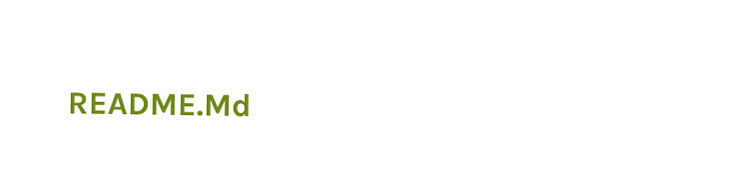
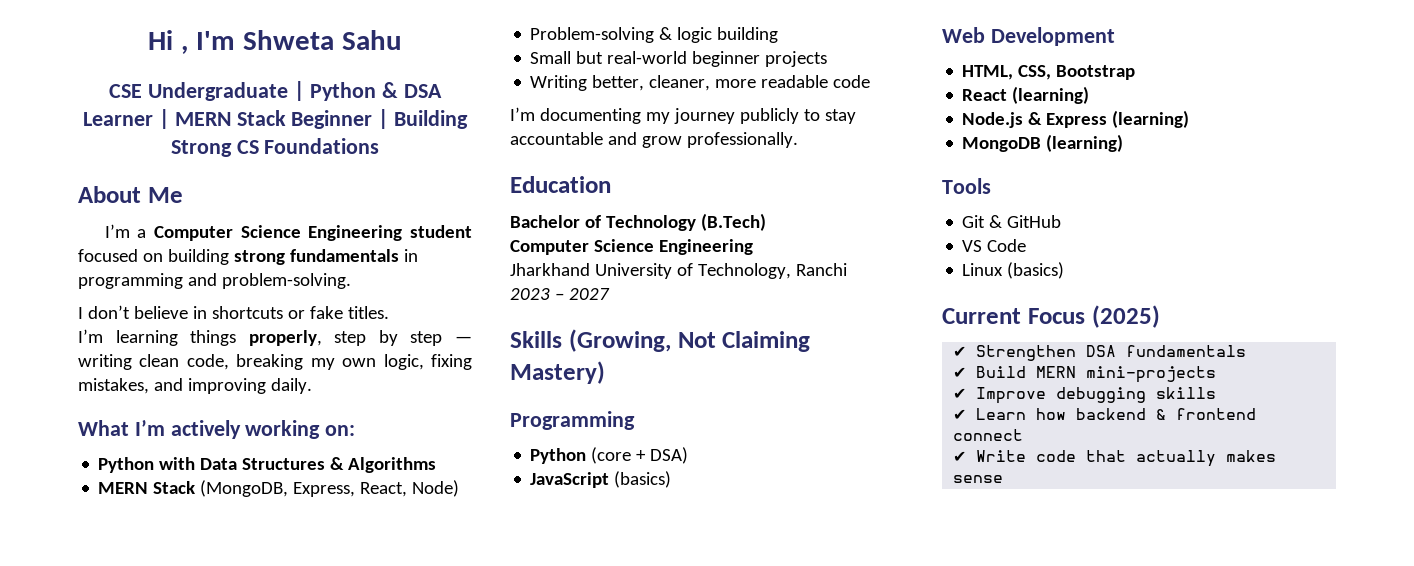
- README.Md
+ Hi , I'm Shweta Sahu
+ CSE Undergraduate | Python & DSA Learner | MERN Stack Beginner | Building Strong CS Foundations
+ About Me
+ I’m a Computer Science Engineering student focused on building strong fundamentals in programming and problem-solving.
+ I don’t believe in shortcuts or fake titles.
+ I’m learning things properly, step by step — writing clean code, breaking my own logic, fixing mistakes, and improving daily.
+ What I’m actively working on:
+ Python with Data Structures & Algorithms
+ MERN Stack (MongoDB, Express, React, Node)
+ Problem-solving & logic building
+ Small but real-world beginner projects
+ Writing better, cleaner, more readable code
+ I’m documenting my journey publicly to stay accountable and grow professionally.
+ Education
+ Bachelor of Technology (B.Tech)
+ Computer Science Engineering
+ Jharkhand University of Technology, Ranchi
+ 2023 – 2027
+ Skills (Growing, Not Claiming Mastery)
+ Programming
+ Python (core + DSA)
+ JavaScript (basics)
+ Web Development
+ HTML, CSS, Bootstrap
+ React (learning)
+ Node.js & Express (learning)
+ MongoDB (learning)
+ Tools
+ Git & GitHub
+ VS Code
+ Linux (basics)
+ Current Focus (2025)
+ ✔ Strengthen DSA fundamentals
+ ✔ Build MERN mini-projects
+ ✔ Improve debugging skills
+ ✔ Learn how backend & frontend connect
+ ✔ Write code that actually makes sense

